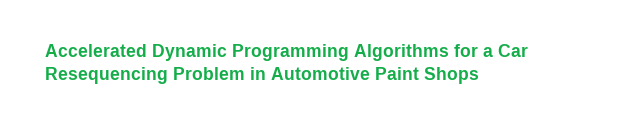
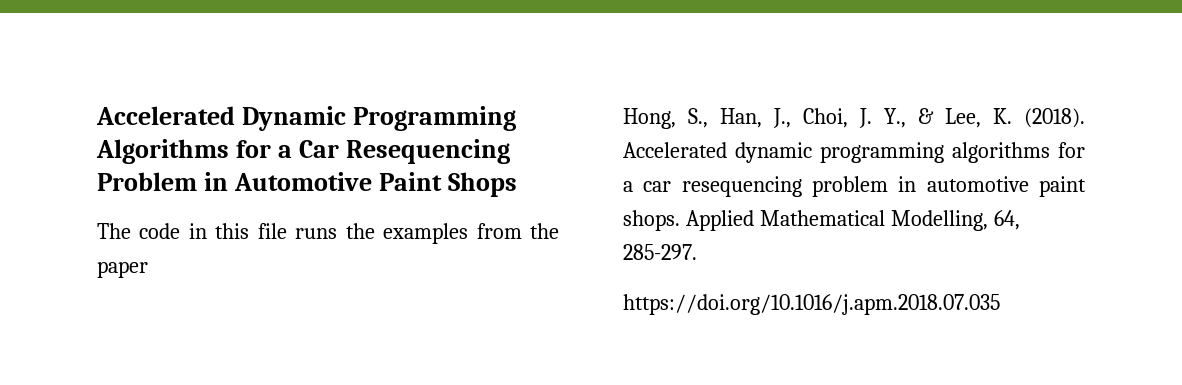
+ The code in this file runs the examples from the paper
+ Hong, S., Han, J., Choi, J. Y., & Lee, K. (2018). Accelerated dynamic programming algorithms for a car resequencing problem in automotive paint shops. Applied Mathematical Modelling, 64, 285-297.
+ https://doi.org/10.1016/j.apm.2018.07.035

